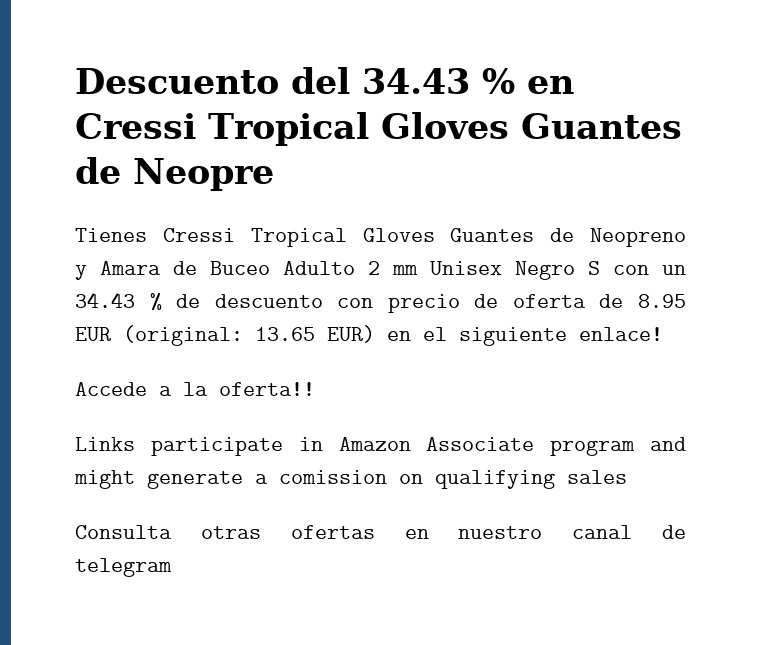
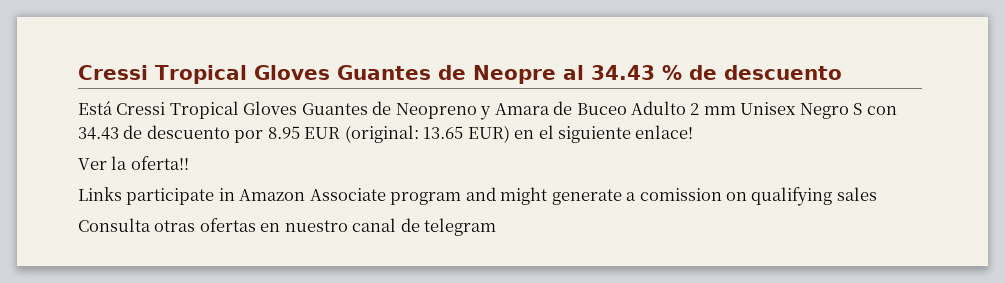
- Descuento del 34.43 % en Cressi Tropical Gloves Guantes de Neopre
- Tienes Cressi Tropical Gloves Guantes de Neopreno y Amara de Buceo Adulto 2 mm Unisex Negro S con un 34.43 % de descuento con precio de oferta de 8.95 EUR (original: 13.65 EUR) en el siguiente enlace!
+ Cressi Tropical Gloves Guantes de Neopre al 34.43 % de descuento
+ Está Cressi Tropical Gloves Guantes de Neopreno y Amara de Buceo Adulto 2 mm Unisex Negro S con 34.43 de descuento por 8.95 EUR (original: 13.65 EUR) en el siguiente enlace!
- Accede a la oferta!!
+ Ver la oferta!!

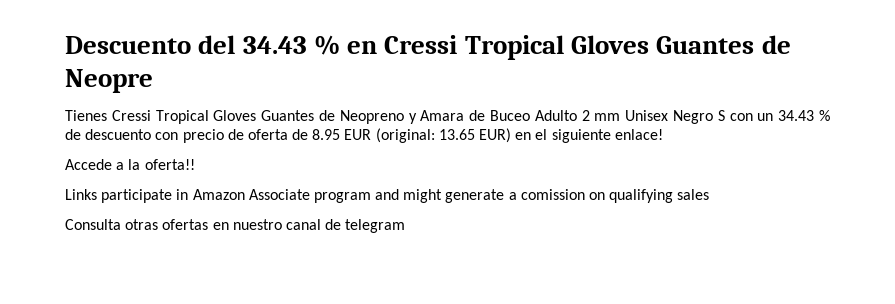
- Cressi Tropical Gloves Guantes de Neopre al 34.43 % de descuento
- Está Cressi Tropical Gloves Guantes de Neopreno y Amara de Buceo Adulto 2 mm Unisex Negro S con 34.43 de descuento por 8.95 EUR (original: 13.65 EUR) en el siguiente enlace!
+ Descuento del 34.43 % en Cressi Tropical Gloves Guantes de Neopre
+ Tienes Cressi Tropical Gloves Guantes de Neopreno y Amara de Buceo Adulto 2 mm Unisex Negro S con un 34.43 % de descuento con precio de oferta de 8.95 EUR (original: 13.65 EUR) en el siguiente enlace!
- Ver la oferta!!
+ Accede a la oferta!!

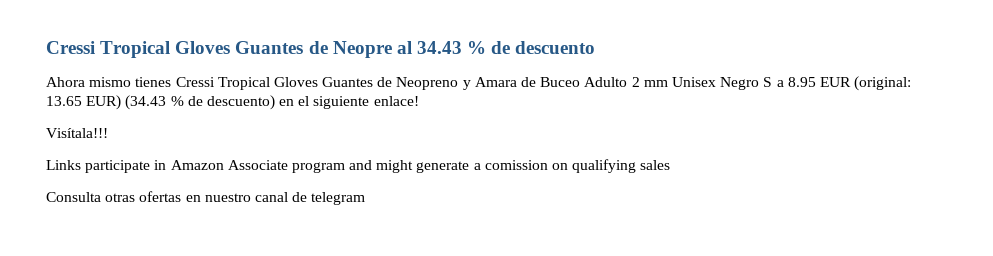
- Descuento del 34.43 % en Cressi Tropical Gloves Guantes de Neopre
- Tienes Cressi Tropical Gloves Guantes de Neopreno y Amara de Buceo Adulto 2 mm Unisex Negro S con un 34.43 % de descuento con precio de oferta de 8.95 EUR (original: 13.65 EUR) en el siguiente enlace!
+ Cressi Tropical Gloves Guantes de Neopre al 34.43 % de descuento
+ Ahora mismo tienes Cressi Tropical Gloves Guantes de Neopreno y Amara de Buceo Adulto 2 mm Unisex Negro S a 8.95 EUR (original: 13.65 EUR) (34.43 % de descuento) en el siguiente enlace!
- Accede a la oferta!!
+ Visítala!!!

